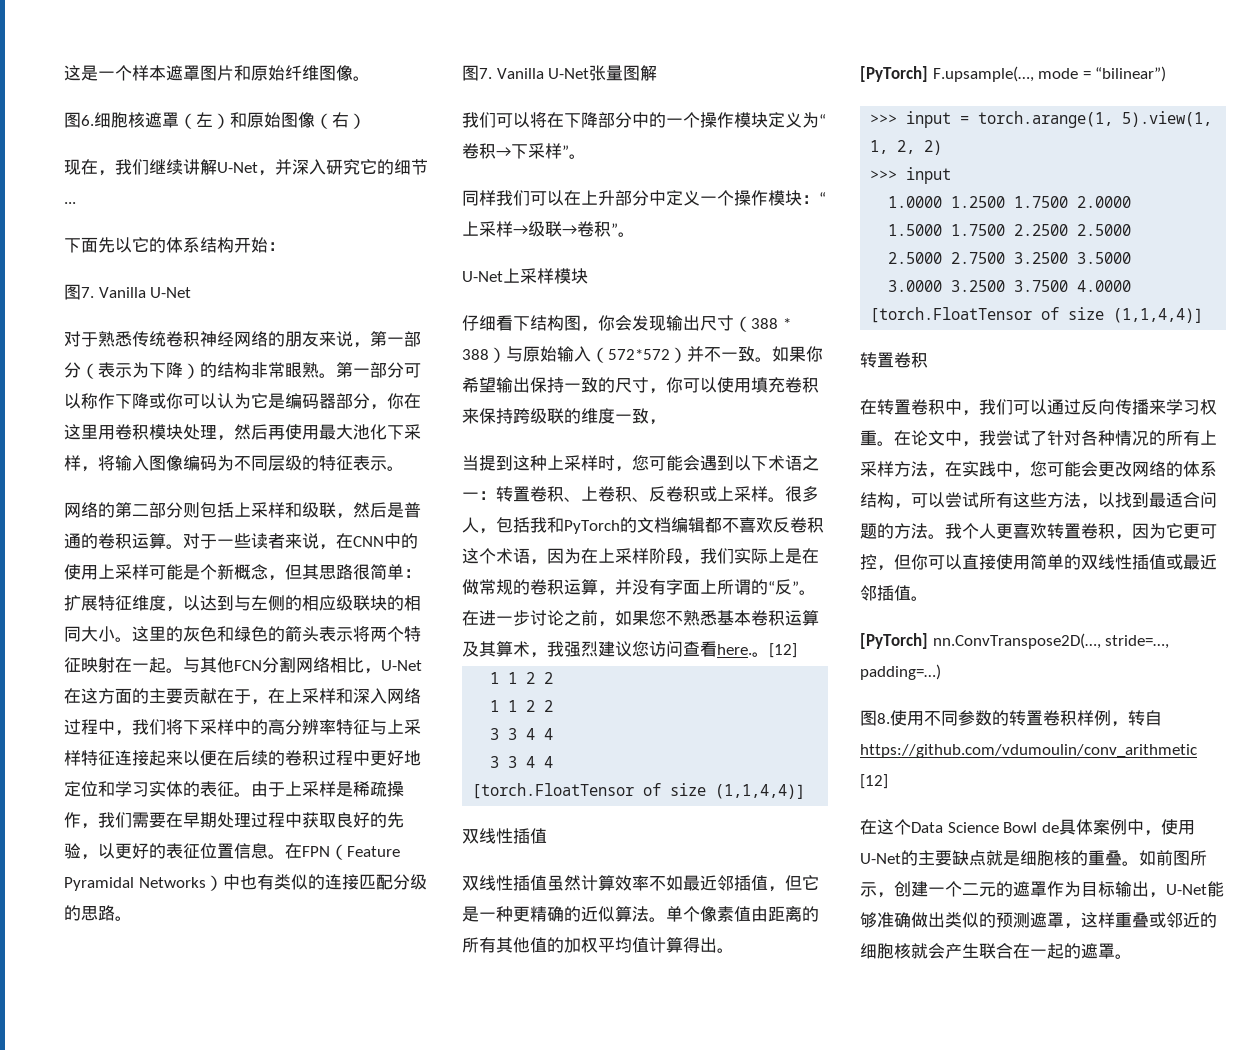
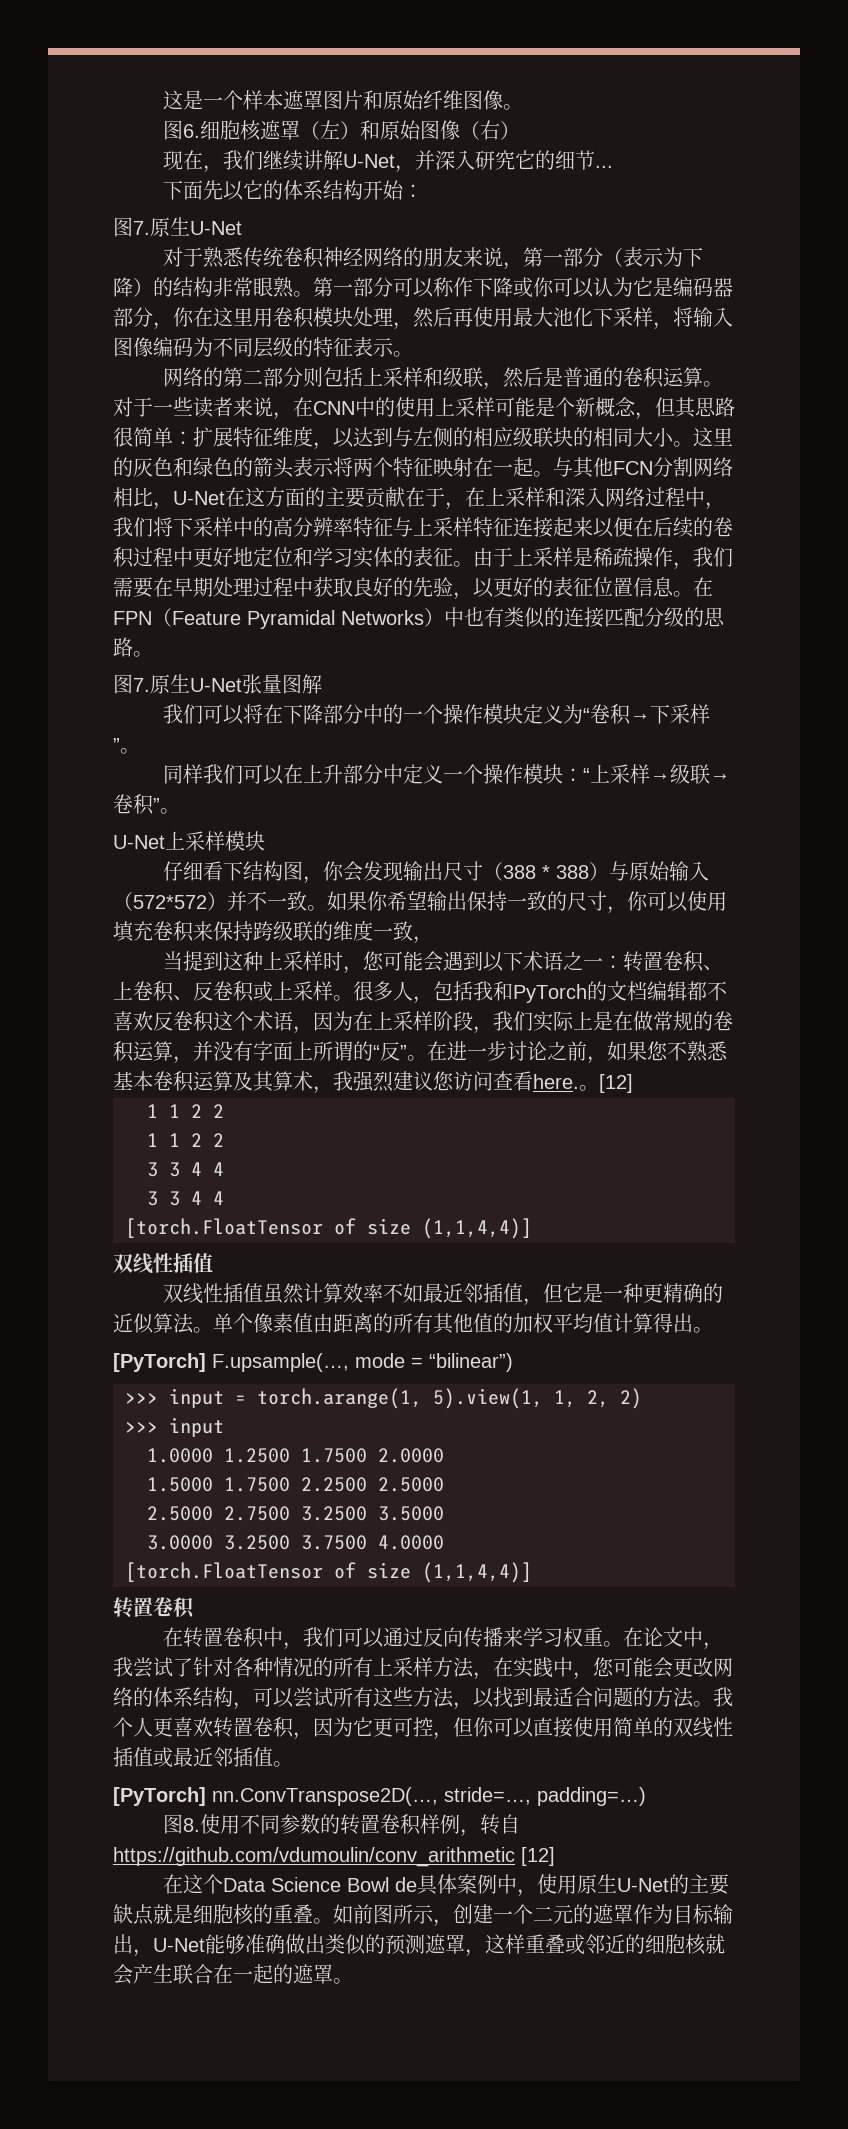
  下面先以它的体系结构开始：
- 图7. Vanilla U-Net
+ 图7.原生U-Net
- 图7. Vanilla U-Net张量图解
+ 图7.原生U-Net张量图解
- 在这个Data Science Bowl de具体案例中，使用U-Net的主要缺点就是细胞核的重叠。
+ 在这个Data Science Bowl de具体案例中，使用原生U-Net的主要缺点就是细胞核的重叠。

